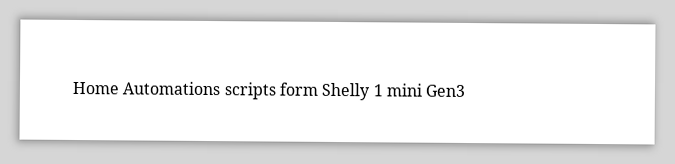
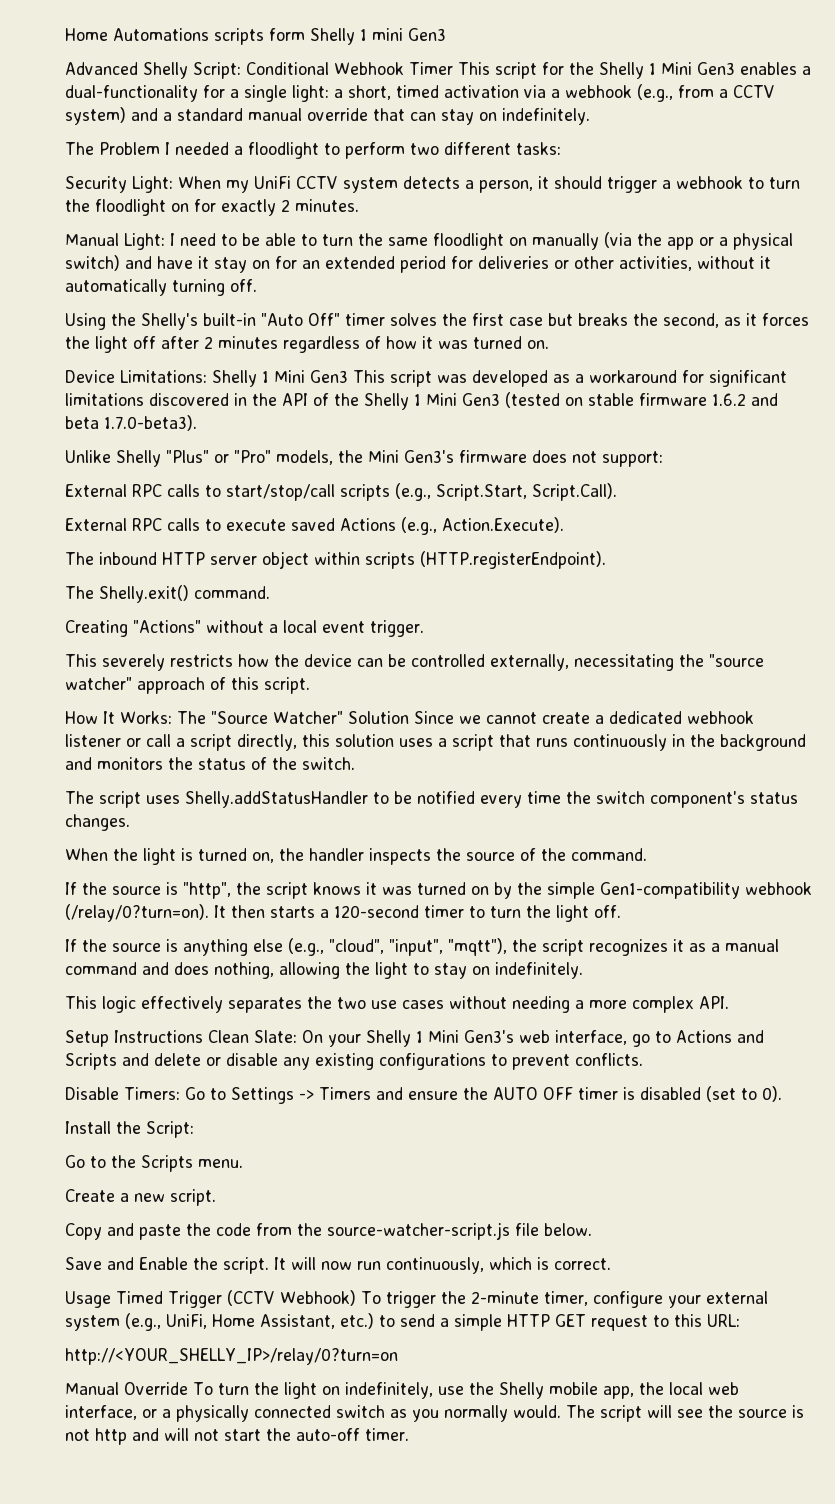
+ Advanced Shelly Script: Conditional Webhook Timer This script for the Shelly 1 Mini Gen3 enables a dual-functionality for a single light: a short, timed activation via a webhook (e.g., from a CCTV system) and a standard manual override that can stay on indefinitely.
+ The Problem I needed a floodlight to perform two different tasks:
+ Security Light: When my UniFi CCTV system detects a person, it should trigger a webhook to turn the floodlight on for exactly 2 minutes.
+ Manual Light: I need to be able to turn the same floodlight on manually (via the app or a physical switch) and have it stay on for an extended period for deliveries or other activities, without it automatically turning off.
+ Using the Shelly's built-in "Auto Off" timer solves the first case but breaks the second, as it forces the light off after 2 minutes regardless of how it was turned on.
+ Device Limitations: Shelly 1 Mini Gen3 This script was developed as a workaround for significant limitations discovered in the API of the Shelly 1 Mini Gen3 (tested on stable firmware 1.6.2 and beta 1.7.0-beta3).
+ Unlike Shelly "Plus" or "Pro" models, the Mini Gen3's firmware does not support:
+ External RPC calls to start/stop/call scripts (e.g., Script.Start, Script.Call).
+ External RPC calls to execute saved Actions (e.g., Action.Execute).
+ The inbound HTTP server object within scripts (HTTP.registerEndpoint).
+ The Shelly.exit() command.
+ Creating "Actions" without a local event trigger.
+ This severely restricts how the device can be controlled externally, necessitating the "source watcher" approach of this script.
+ How It Works: The "Source Watcher" Solution Since we cannot create a dedicated webhook listener or call a script directly, this solution uses a script that runs continuously in the background and monitors the status of the switch.
+ The script uses Shelly.addStatusHandler to be notified every time the switch component's status changes.
+ When the light is turned on, the handler inspects the source of the command.
+ If the source is "http", the script knows it was turned on by the simple Gen1-compatibility webhook (/relay/0?turn=on). It then starts a 120-second timer to turn the light off.
+ If the source is anything else (e.g., "cloud", "input", "mqtt"), the script recognizes it as a manual command and does nothing, allowing the light to stay on indefinitely.
+ This logic effectively separates the two use cases without needing a more complex API.
+ Setup Instructions Clean Slate: On your Shelly 1 Mini Gen3's web interface, go to Actions and Scripts and delete or disable any existing configurations to prevent conflicts.
+ Disable Timers: Go to Settings -> Timers and ensure the AUTO OFF timer is disabled (set to 0).
+ Install the Script:
+ Go to the Scripts menu.
+ Create a new script.
+ Copy and paste the code from the source-watcher-script.js file below.
+ Save and Enable the script. It will now run continuously, which is correct.
+ Usage Timed Trigger (CCTV Webhook) To trigger the 2-minute timer, configure your external system (e.g., UniFi, Home Assistant, etc.) to send a simple HTTP GET request to this URL:
+ http://<YOUR_SHELLY_IP>/relay/0?turn=on
+ Manual Override To turn the light on indefinitely, use the Shelly mobile app, the local web interface, or a physically connected switch as you normally would. The script will see the source is not http and will not start the auto-off timer.

